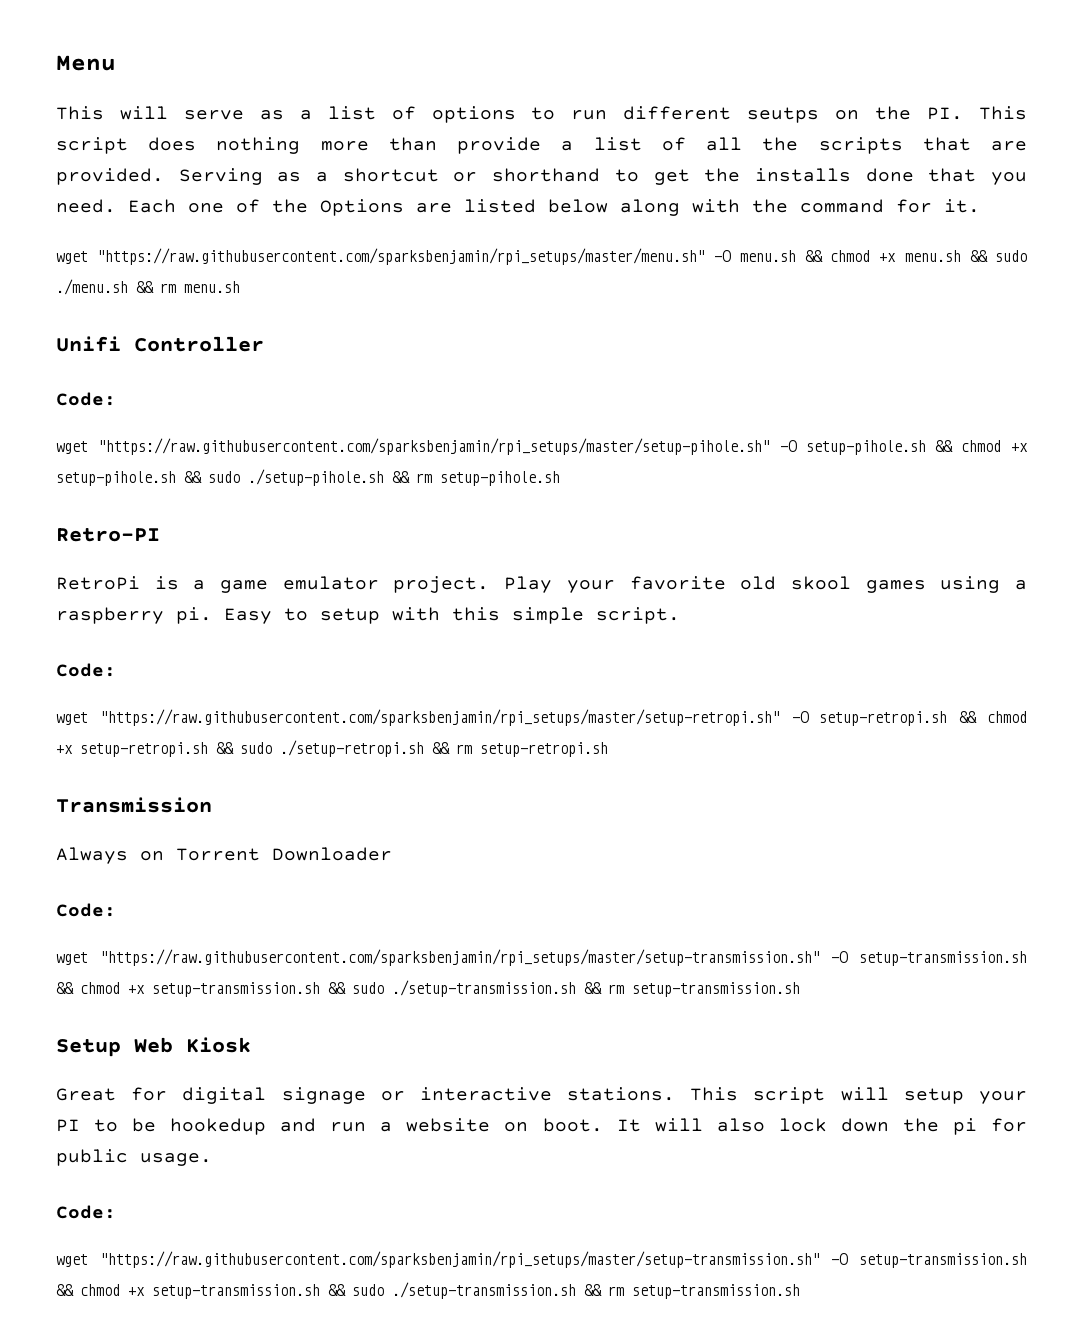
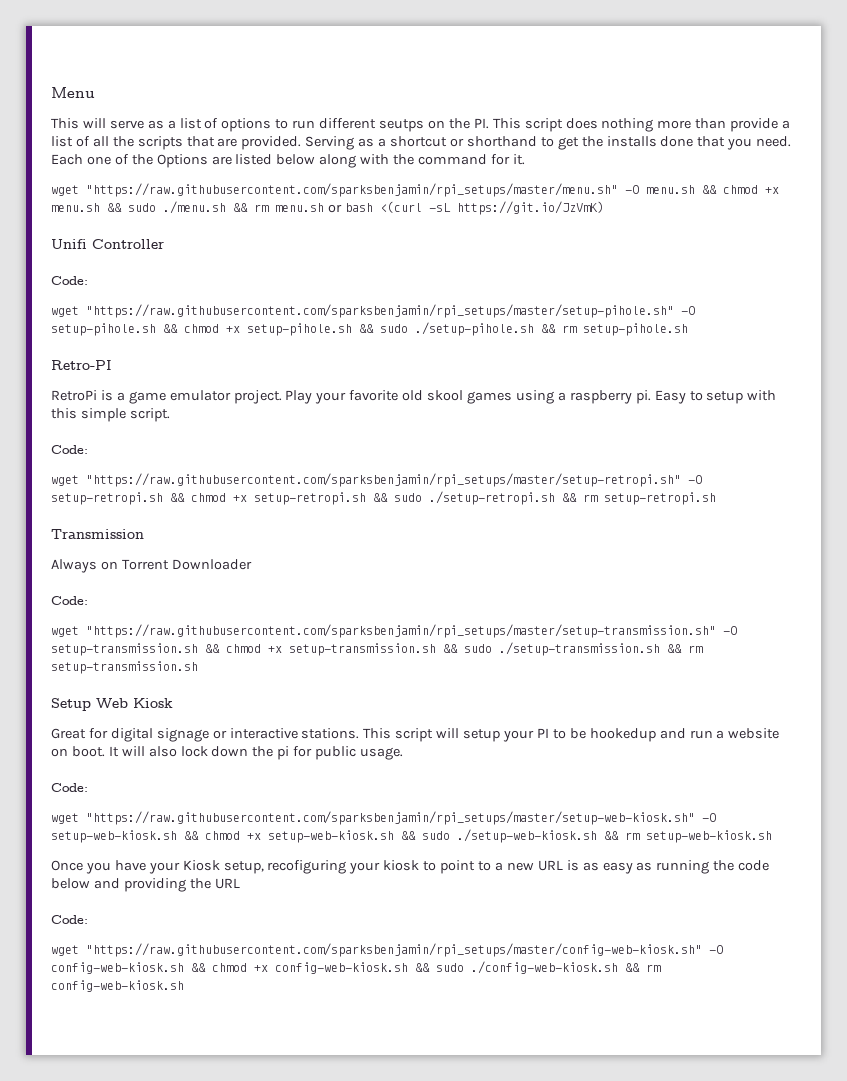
- wget "https://raw.githubusercontent.com/sparksbenjamin/rpi_setups/master/menu.sh" -O menu.sh && chmod +x menu.sh && sudo ./menu.sh && rm menu.sh
+ wget "https://raw.githubusercontent.com/sparksbenjamin/rpi_setups/master/menu.sh" -O menu.sh && chmod +x menu.sh && sudo ./menu.sh && rm menu.sh or bash <(curl -sL https://git.io/JzVmK)
  It will also lock down the pi for public usage.
  Code:
- wget "https://raw.githubusercontent.com/sparksbenjamin/rpi_setups/master/setup-transmission.sh" -O setup-transmission.sh && chmod +x setup-transmission.sh && sudo ./setup-transmission.sh && rm setup-transmission.sh
+ wget "https://raw.githubusercontent.com/sparksbenjamin/rpi_setups/master/setup-web-kiosk.sh" -O setup-web-kiosk.sh && chmod +x setup-web-kiosk.sh && sudo ./setup-web-kiosk.sh && rm setup-web-kiosk.sh
+ Once you have your Kiosk setup, recofiguring your kiosk to point to a new URL is as easy as running the code below and providing the URL
+ Code:
+ wget "https://raw.githubusercontent.com/sparksbenjamin/rpi_setups/master/config-web-kiosk.sh" -O config-web-kiosk.sh && chmod +x config-web-kiosk.sh && sudo ./config-web-kiosk.sh && rm config-web-kiosk.sh

